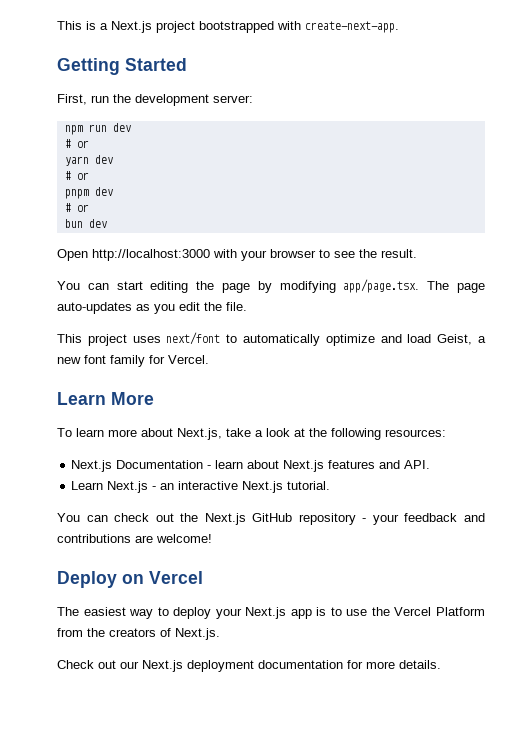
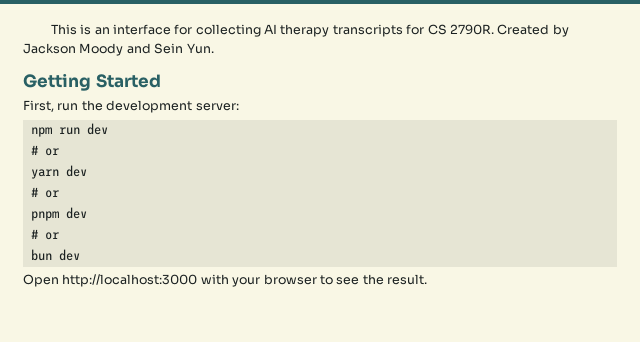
- This is a Next.js project bootstrapped with create-next-app.
+ This is an interface for collecting AI therapy transcripts for CS 2790R. Created by Jackson Moody and Sein Yun.
- You can start editing the page by modifying app/page.tsx. The page auto-updates as you edit the file.
- This project uses next/font to automatically optimize and load Geist, a new font family for Vercel.
- Learn More
- To learn more about Next.js, take a look at the following resources:
- Next.js Documentation - learn about Next.js features and API.
- Learn Next.js - an interactive Next.js tutorial.
- You can check out the Next.js GitHub repository - your feedback and contributions are welcome!
- Deploy on Vercel
- The easiest way to deploy your Next.js app is to use the Vercel Platform from the creators of Next.js.
- Check out our Next.js deployment documentation for more details.

